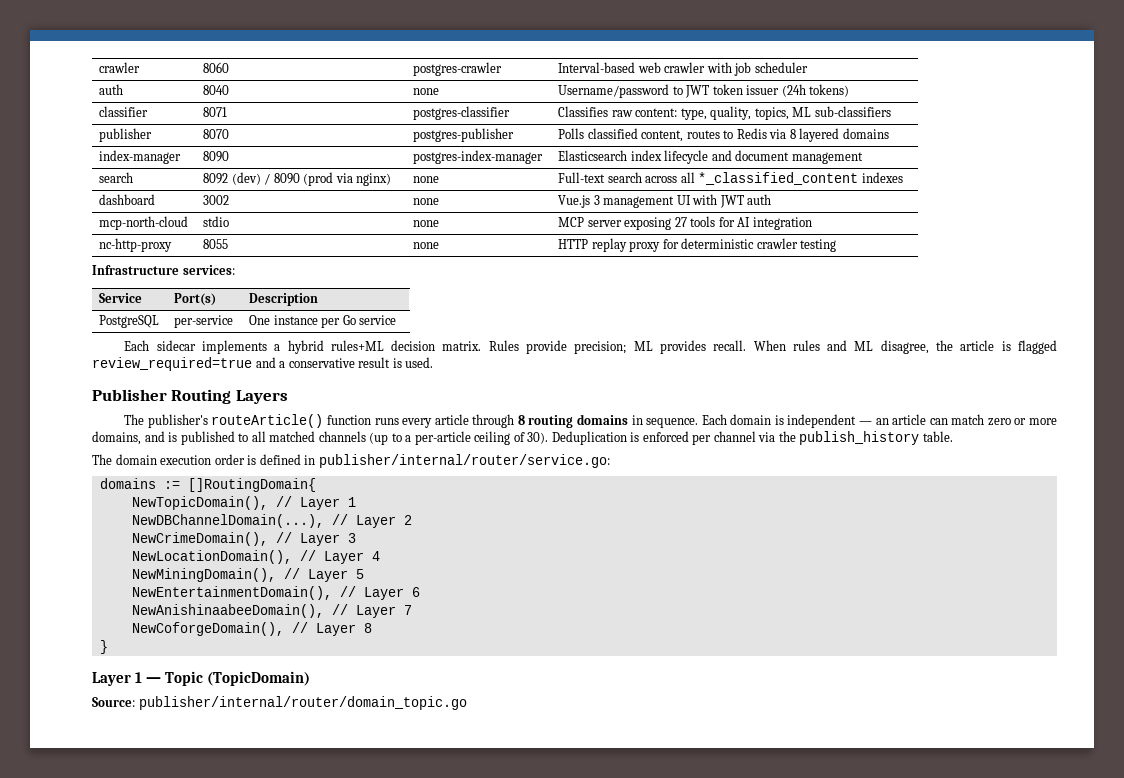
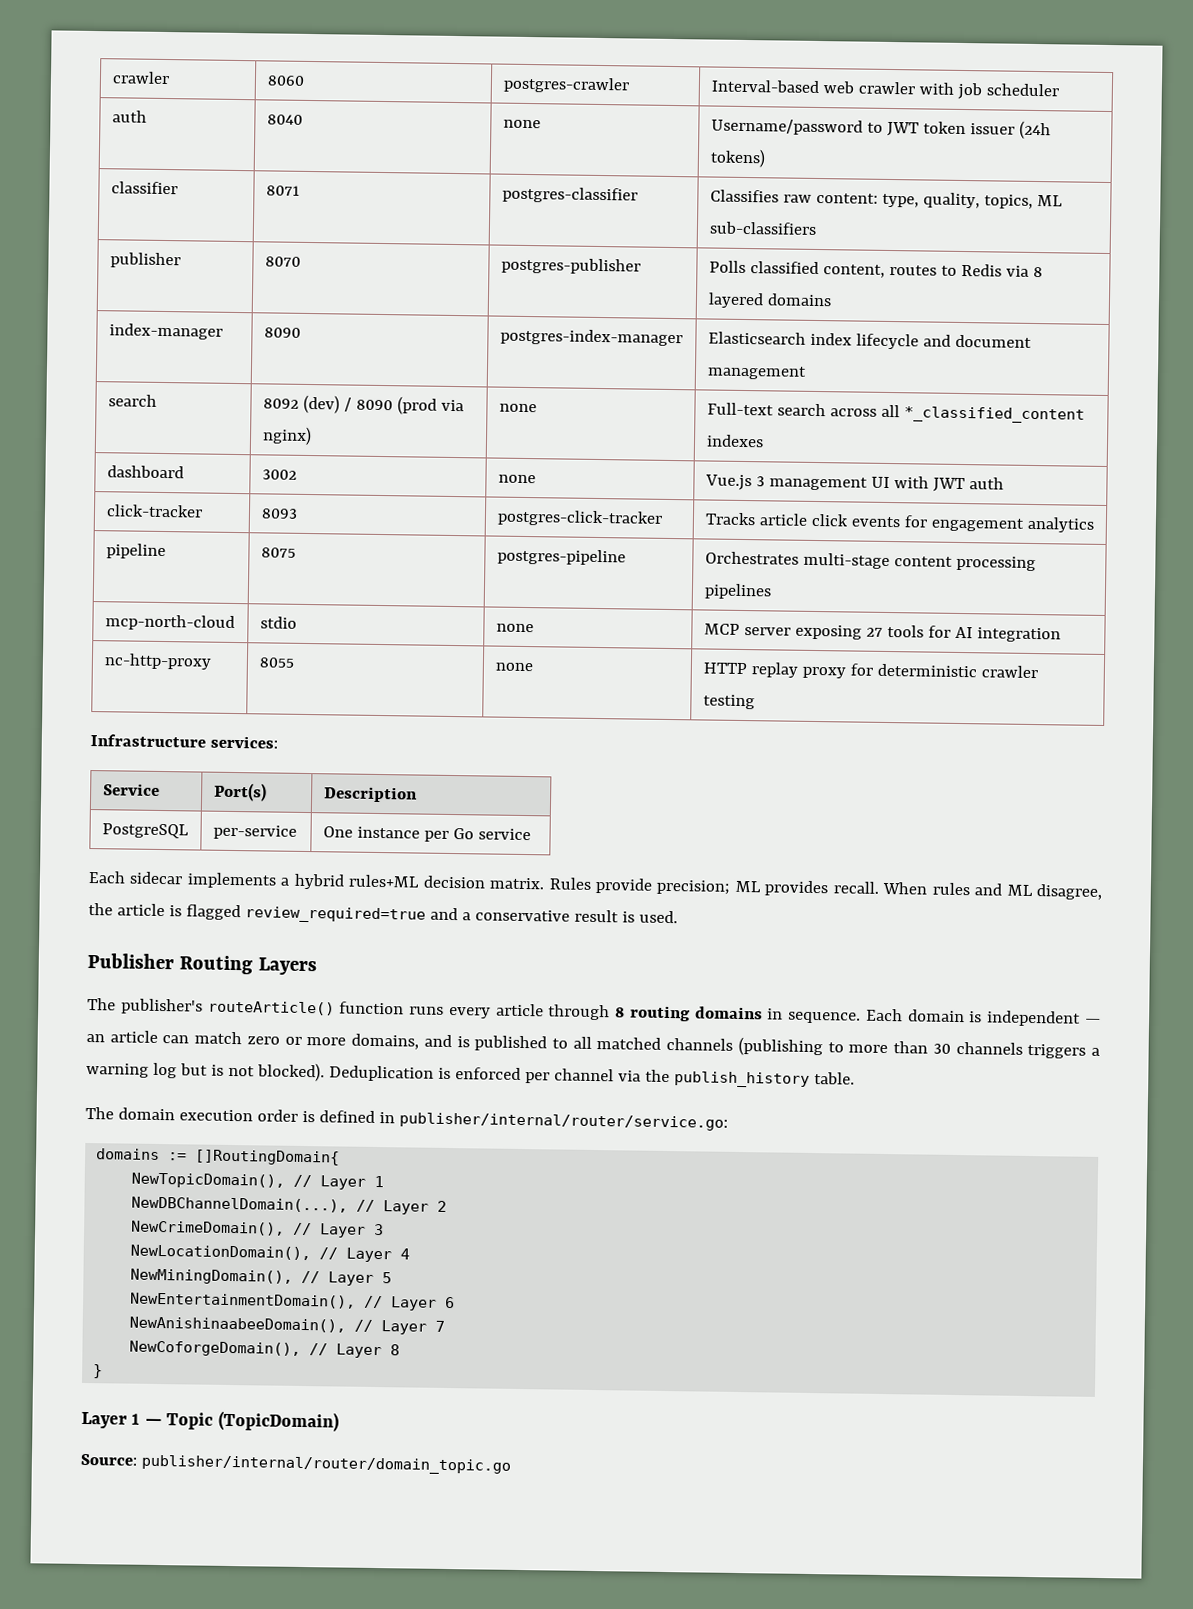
+ click-tracker | 8093 | postgres-click-tracker | Tracks article click events for engagement analytics
+ pipeline | 8075 | postgres-pipeline | Orchestrates multi-stage content processing pipelines
- Each domain is independent — an article can match zero or more domains, and is published to all matched channels (up to a per-article ceiling of 30).
+ Each domain is independent — an article can match zero or more domains, and is published to all matched channels (publishing to more than 30 channels triggers a warning log but is not blocked).

